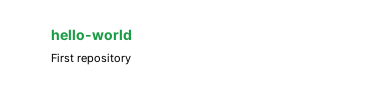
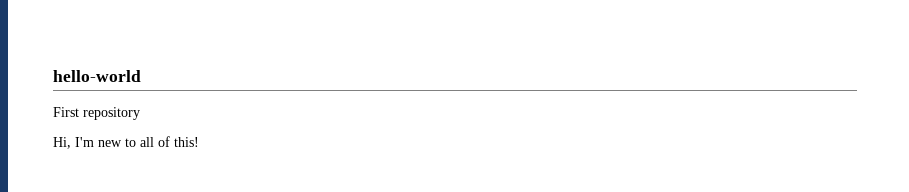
+ Hi, I'm new to all of this!

